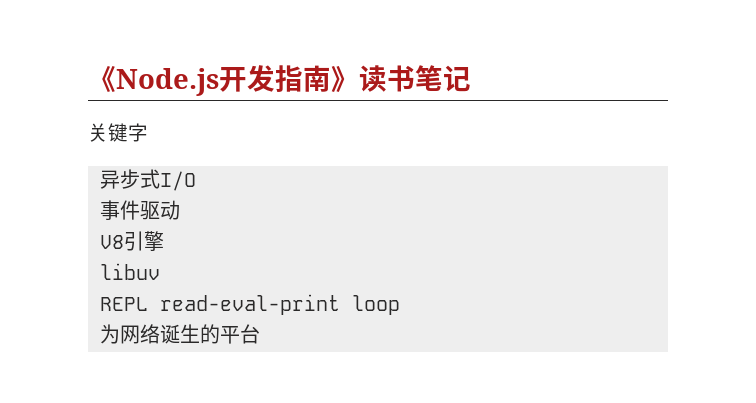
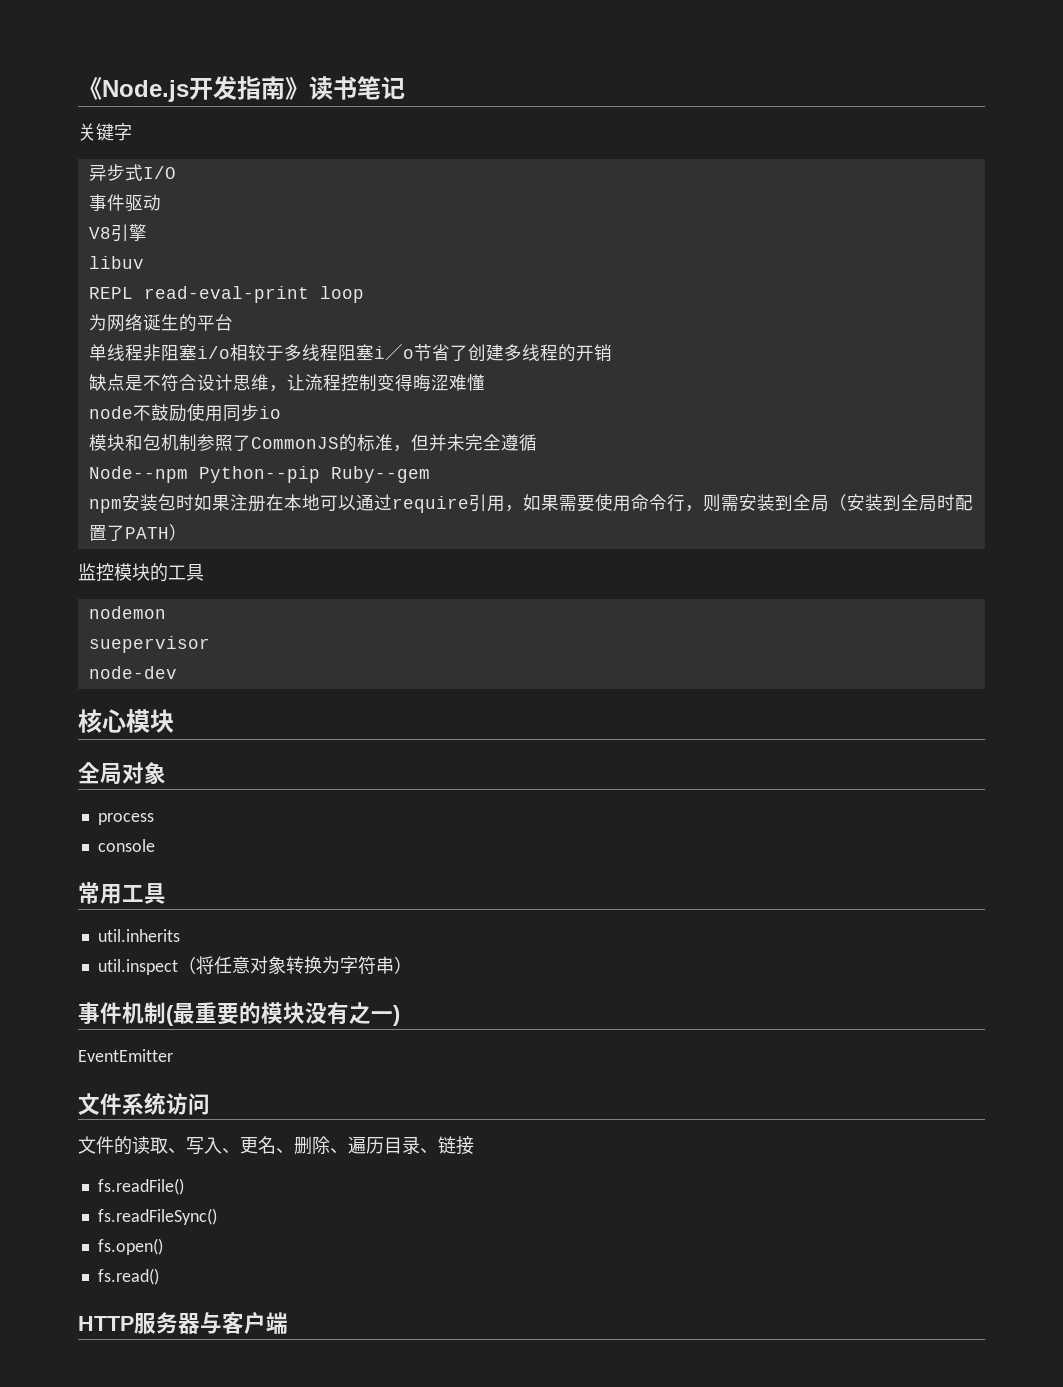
+ 单线程非阻塞i/o相较于多线程阻塞i／o节省了创建多线程的开销
+ 缺点是不符合设计思维，让流程控制变得晦涩难懂
+ node不鼓励使用同步io
+ 模块和包机制参照了CommonJS的标准，但并未完全遵循
+ Node--npm Python--pip Ruby--gem
+ npm安装包时如果注册在本地可以通过require引用，如果需要使用命令行，则需安装到全局（安装到全局时配置了PATH）
+ 监控模块的工具
+ nodemon
+ suepervisor
+ node-dev
+ 核心模块
+ 全局对象
+ process
+ console
+ 常用工具
+ util.inherits
+ util.inspect（将任意对象转换为字符串）
+ 事件机制(最重要的模块没有之一)
+ EventEmitter
+ 文件系统访问
+ 文件的读取、写入、更名、删除、遍历目录、链接
+ fs.readFile()
+ fs.readFileSync()
+ fs.open()
+ fs.read()
+ HTTP服务器与客户端

